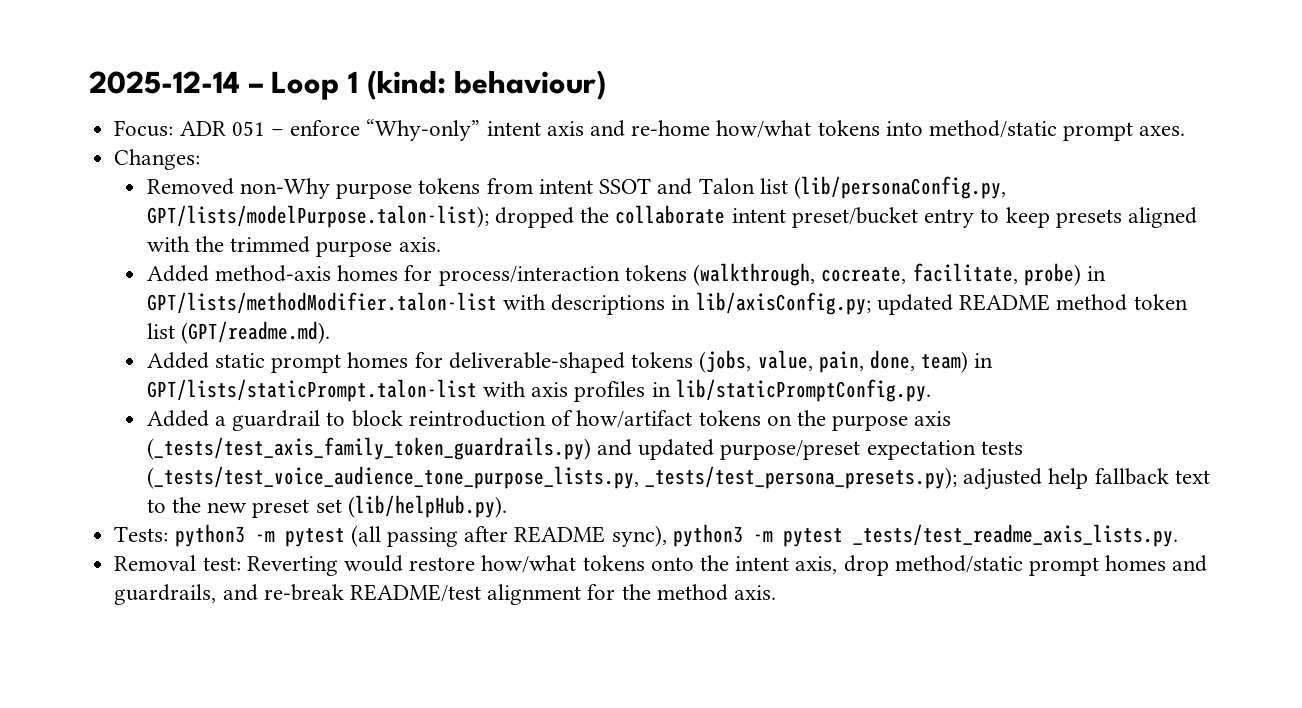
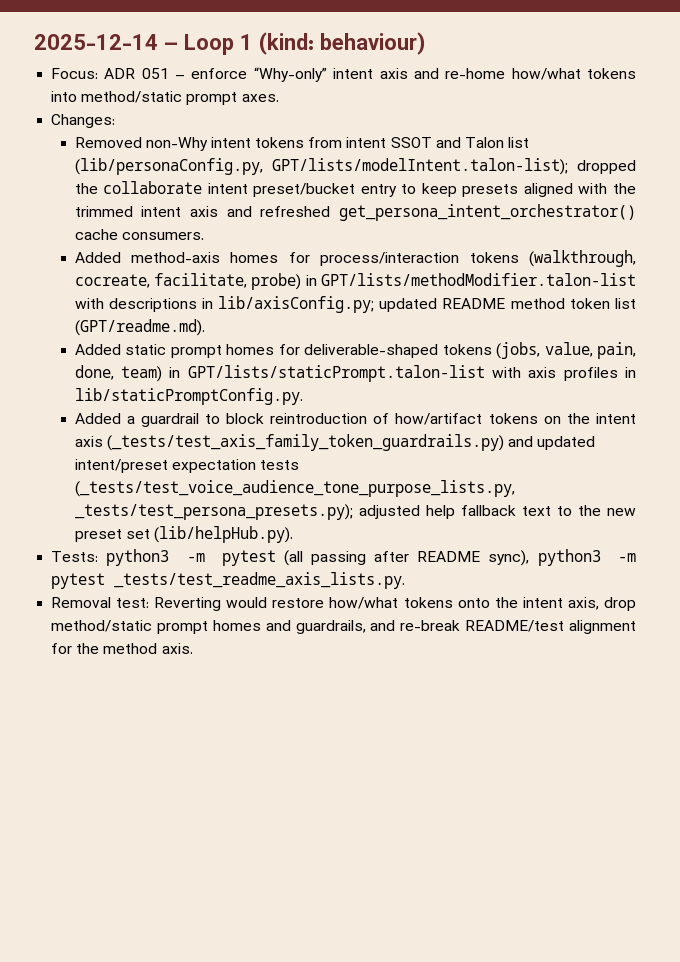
- Removed non-Why purpose tokens from intent SSOT and Talon list (lib/personaConfig.py, GPT/lists/modelPurpose.talon-list); dropped the collaborate intent preset/bucket entry to keep presets aligned with the trimmed purpose axis.
+ Removed non-Why intent tokens from intent SSOT and Talon list (lib/personaConfig.py, GPT/lists/modelIntent.talon-list); dropped the collaborate intent preset/bucket entry to keep presets aligned with the trimmed intent axis and refreshed get_persona_intent_orchestrator() cache consumers.
- Added a guardrail to block reintroduction of how/artifact tokens on the purpose axis (_tests/test_axis_family_token_guardrails.py) and updated purpose/preset expectation tests (_tests/test_voice_audience_tone_purpose_lists.py, _tests/test_persona_presets.py); adjusted help fallback text to the new preset set (lib/helpHub.py).
+ Added a guardrail to block reintroduction of how/artifact tokens on the intent axis (_tests/test_axis_family_token_guardrails.py) and updated intent/preset expectation tests (_tests/test_voice_audience_tone_purpose_lists.py, _tests/test_persona_presets.py); adjusted help fallback text to the new preset set (lib/helpHub.py).

